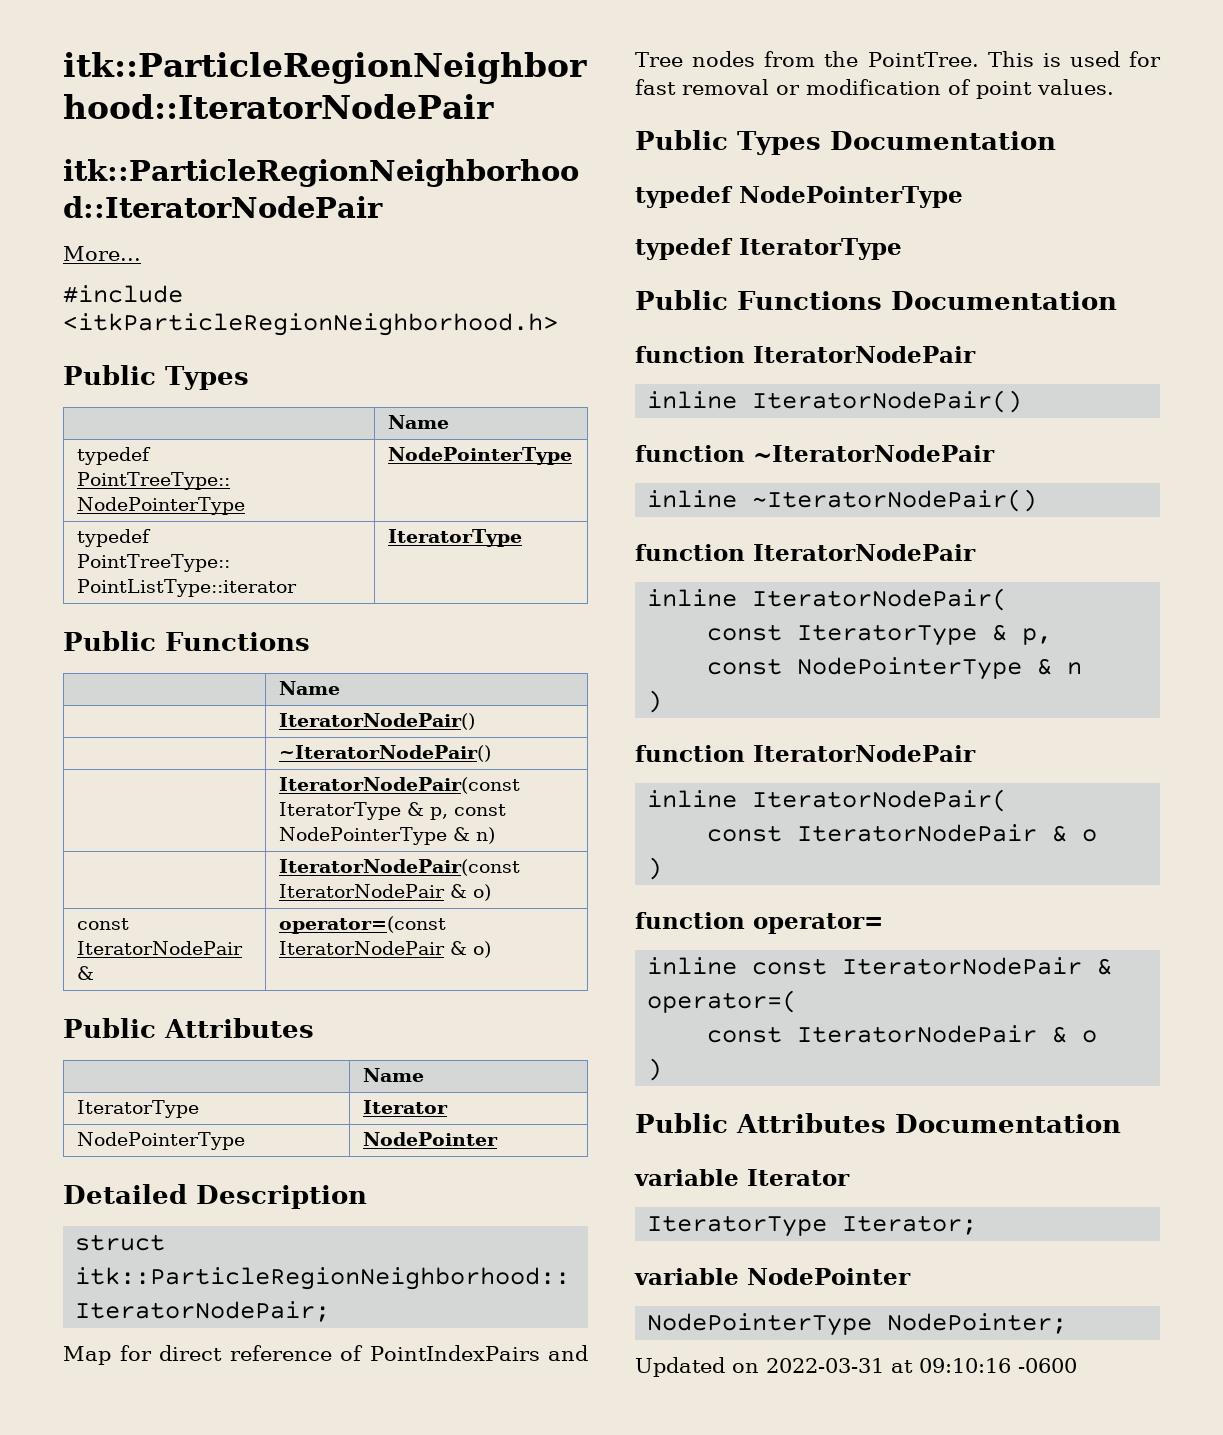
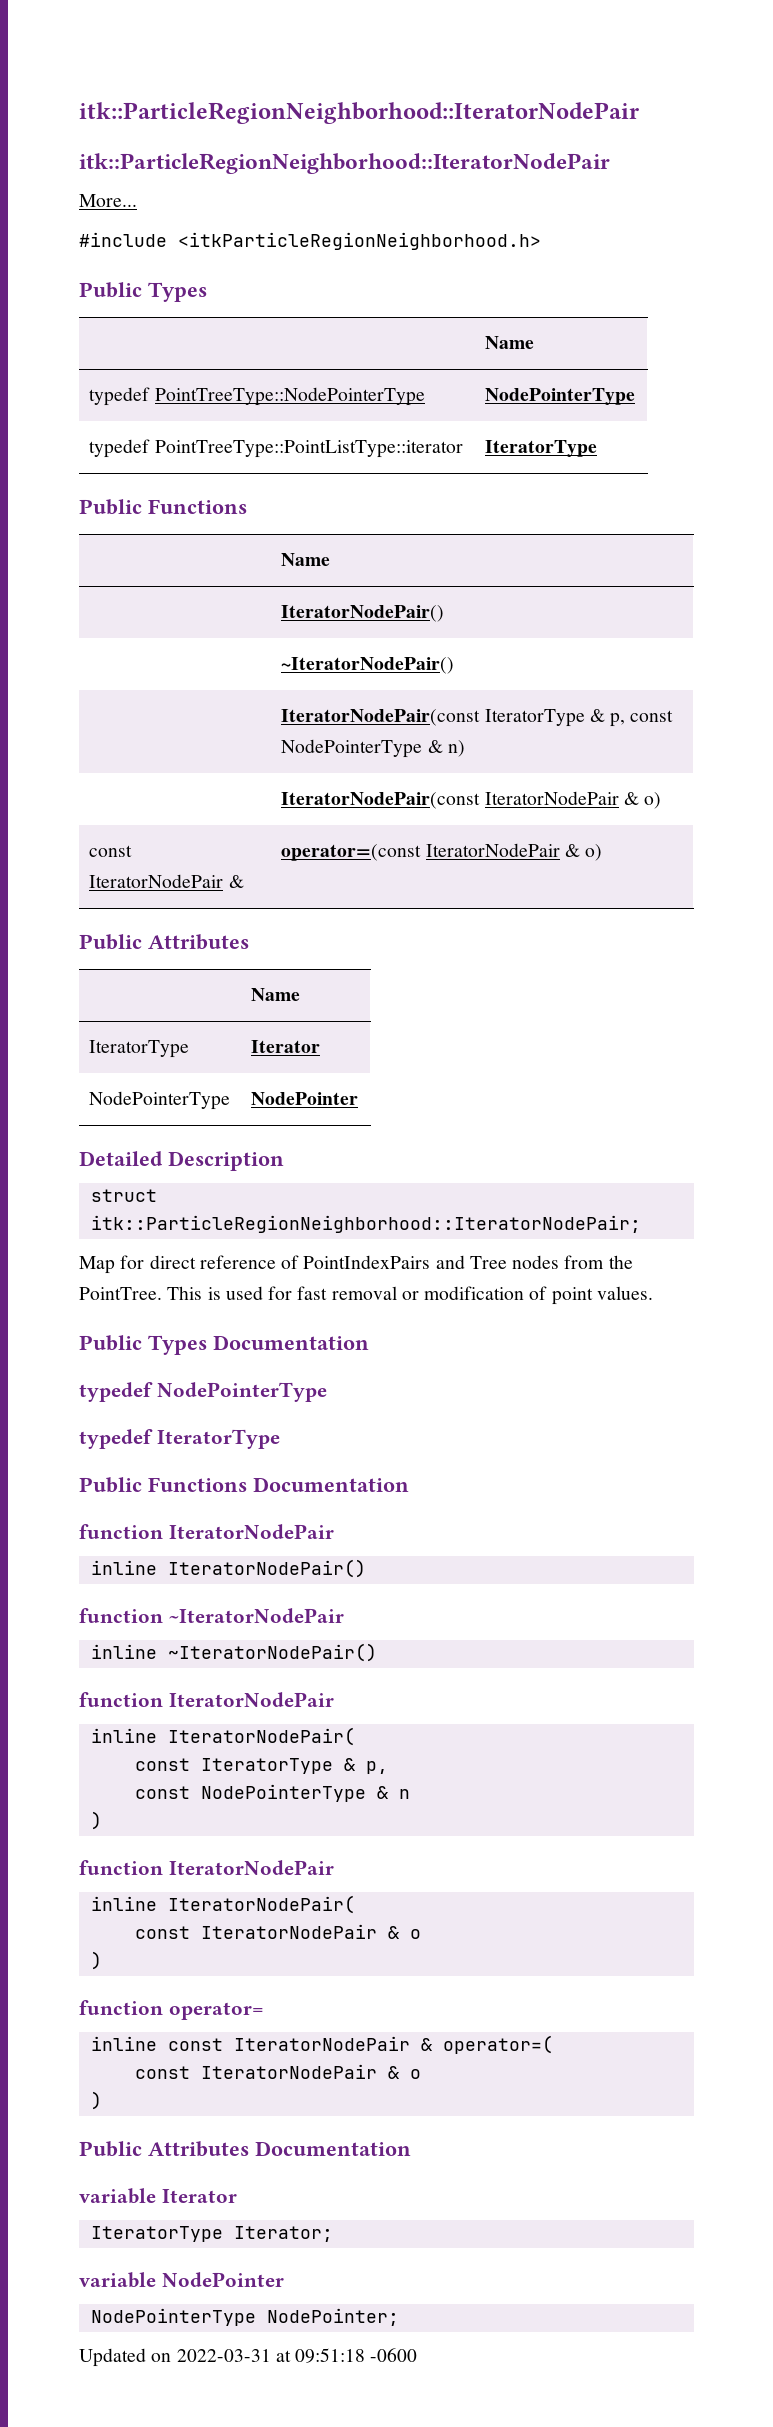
- Updated on 2022-03-31 at 09:10:16 -0600
+ Updated on 2022-03-31 at 09:51:18 -0600

